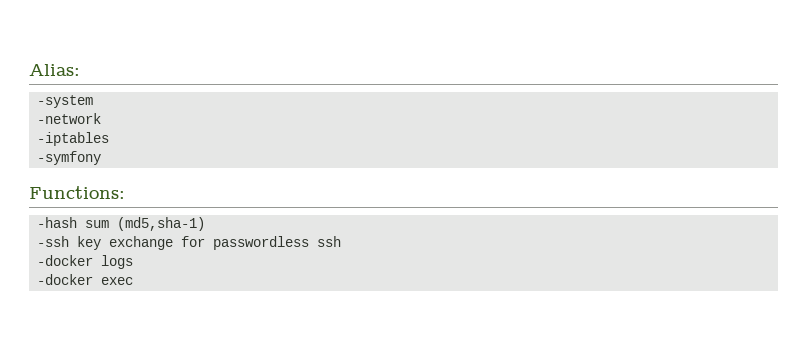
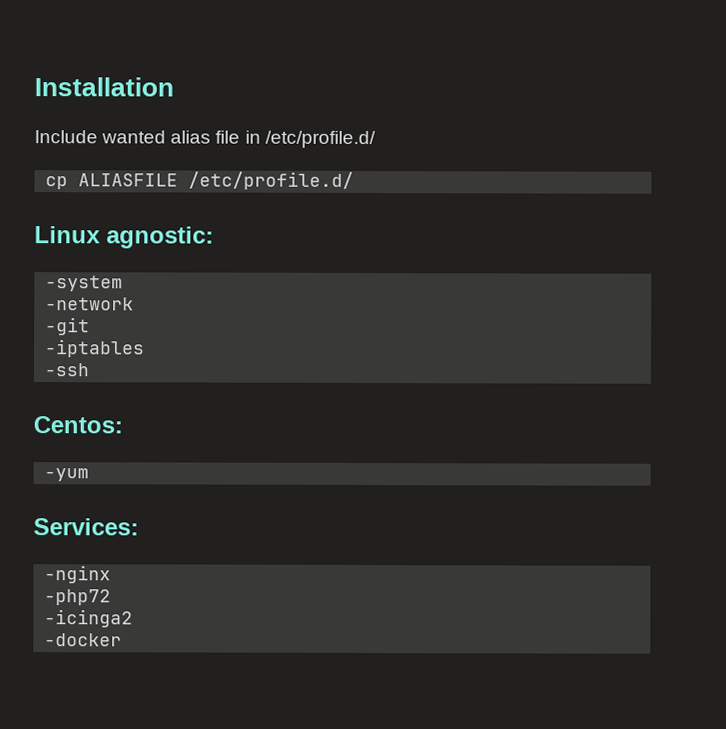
- Alias:
+ Installation
+ Include wanted alias file in /etc/profile.d/
+ cp ALIASFILE /etc/profile.d/
+ Linux agnostic:
+ -git
- -symfony
- Functions:
- -hash sum (md5,sha-1)
- -ssh key exchange for passwordless ssh
- -docker logs
- -docker exec
+ -ssh
+ Centos:
+ -yum
+ Services:
+ -nginx
+ -php72
+ -icinga2
+ -docker

